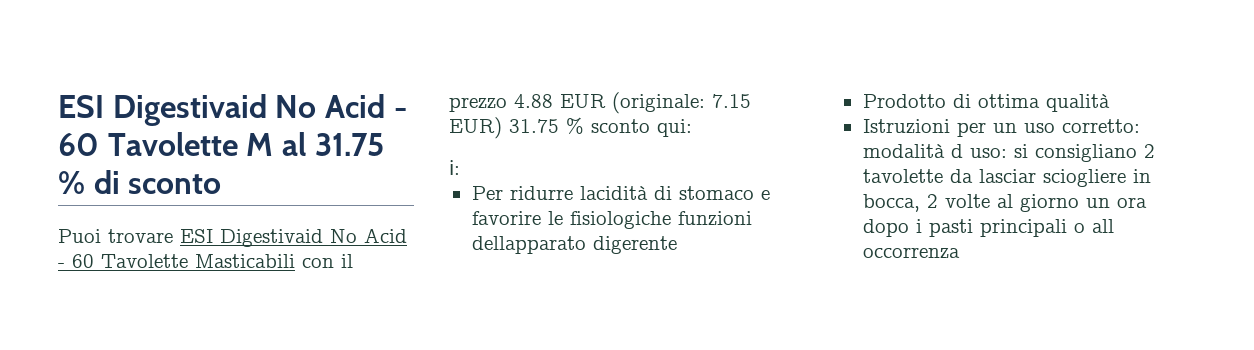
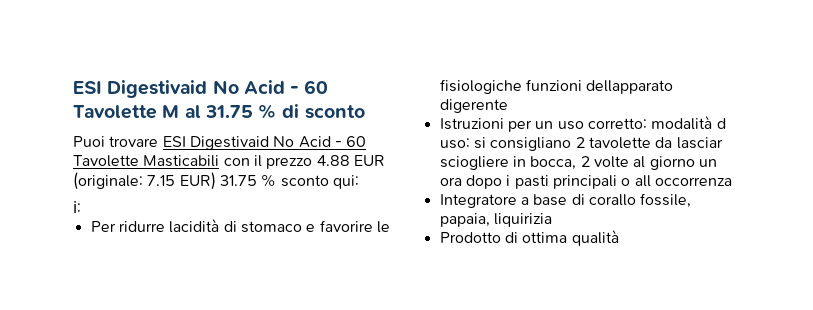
- Prodotto di ottima qualità
+ Integratore a base di corallo fossile, papaia, liquirizia
+ Prodotto di ottima qualità

